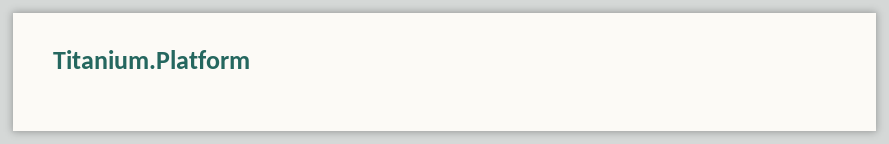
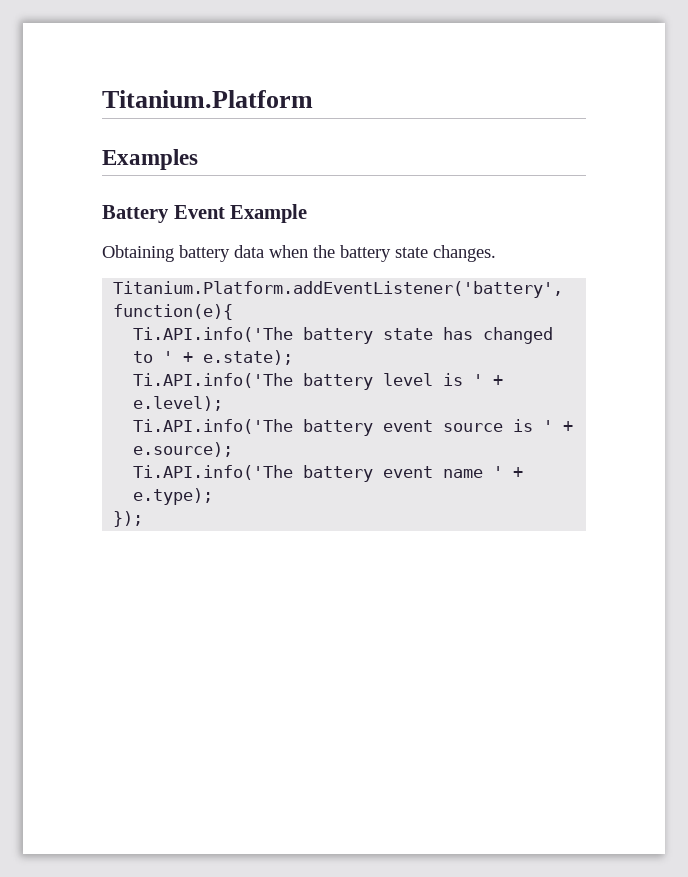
+ Examples
+ Battery Event Example
+ Obtaining battery data when the battery state changes.
+ Titanium.Platform.addEventListener('battery', function(e){
+ Ti.API.info('The battery state has changed to ' + e.state);
+ Ti.API.info('The battery level is ' + e.level);
+ Ti.API.info('The battery event source is ' + e.source);
+ Ti.API.info('The battery event name ' + e.type);
+ });

